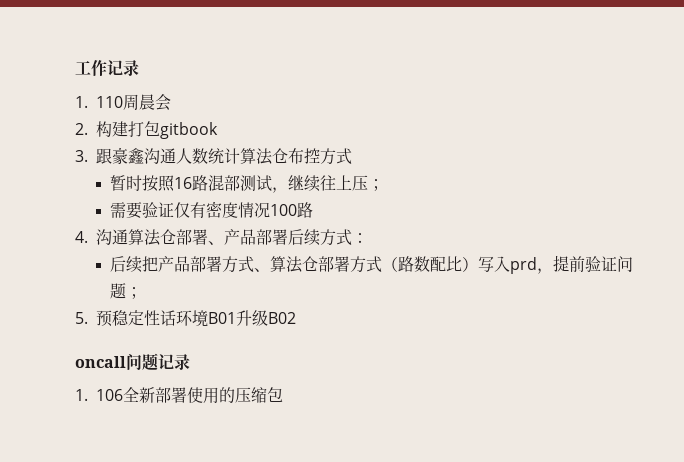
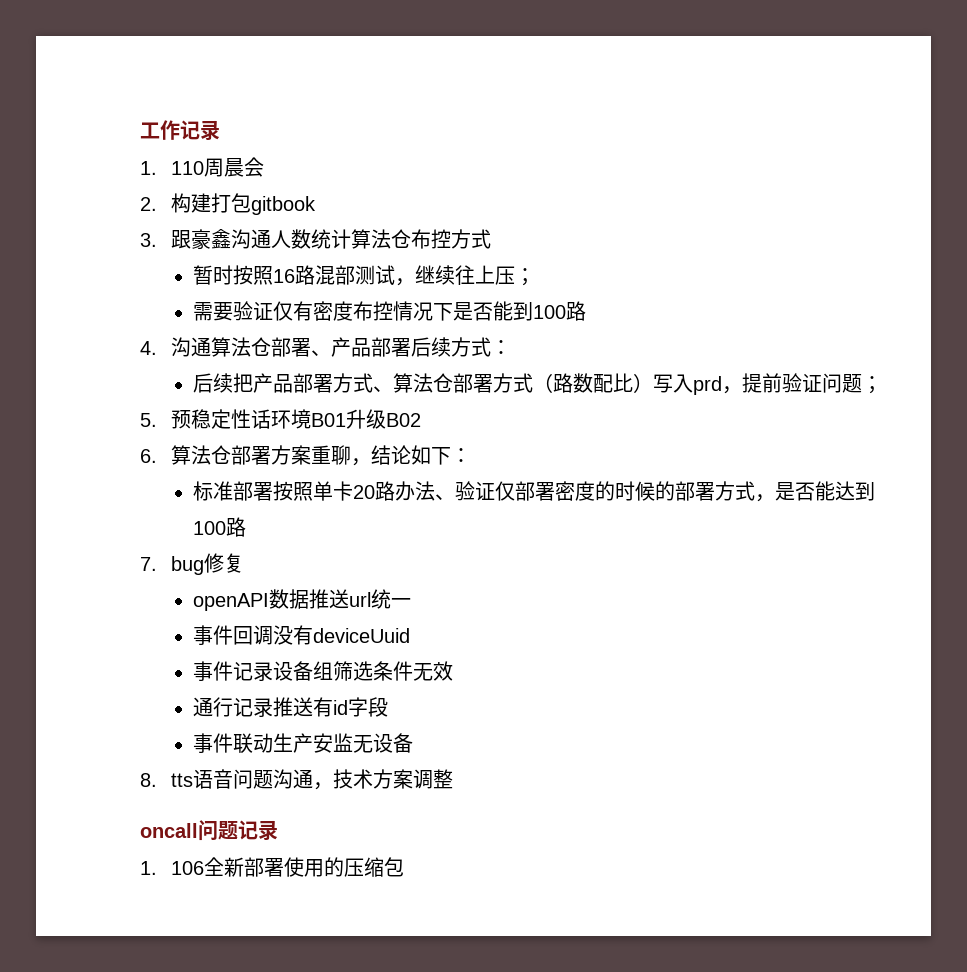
- 需要验证仅有密度情况100路
+ 需要验证仅有密度布控情况下是否能到100路
+ 6.算法仓部署方案重聊，结论如下：
+ 标准部署按照单卡20路办法、验证仅部署密度的时候的部署方式，是否能达到100路
+ 7. bug修复
+ openAPI数据推送url统一
+ 事件回调没有deviceUuid
+ 事件记录设备组筛选条件无效
+ 通行记录推送有id字段
+ 事件联动生产安监无设备
+ 8. tts语音问题沟通，技术方案调整

